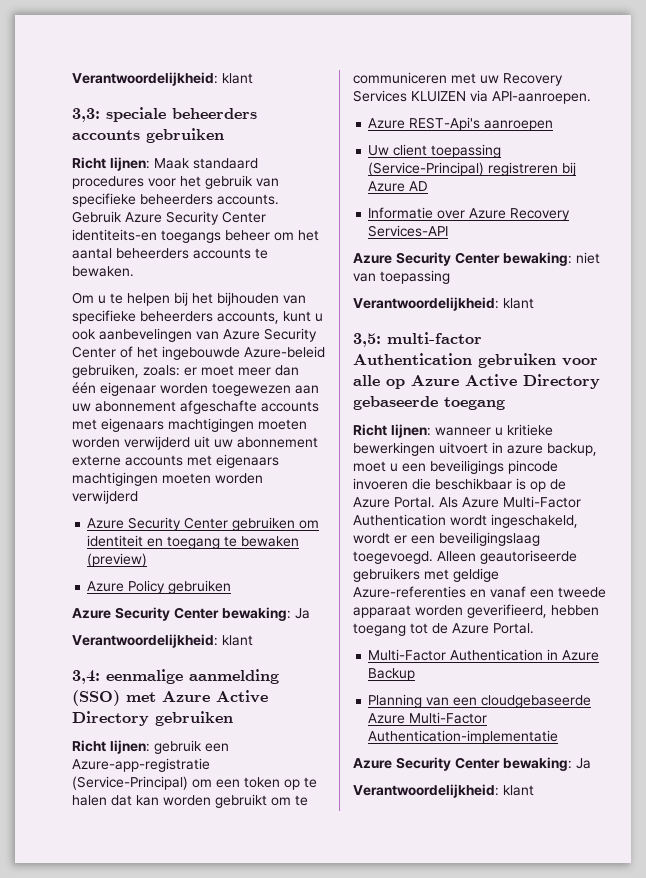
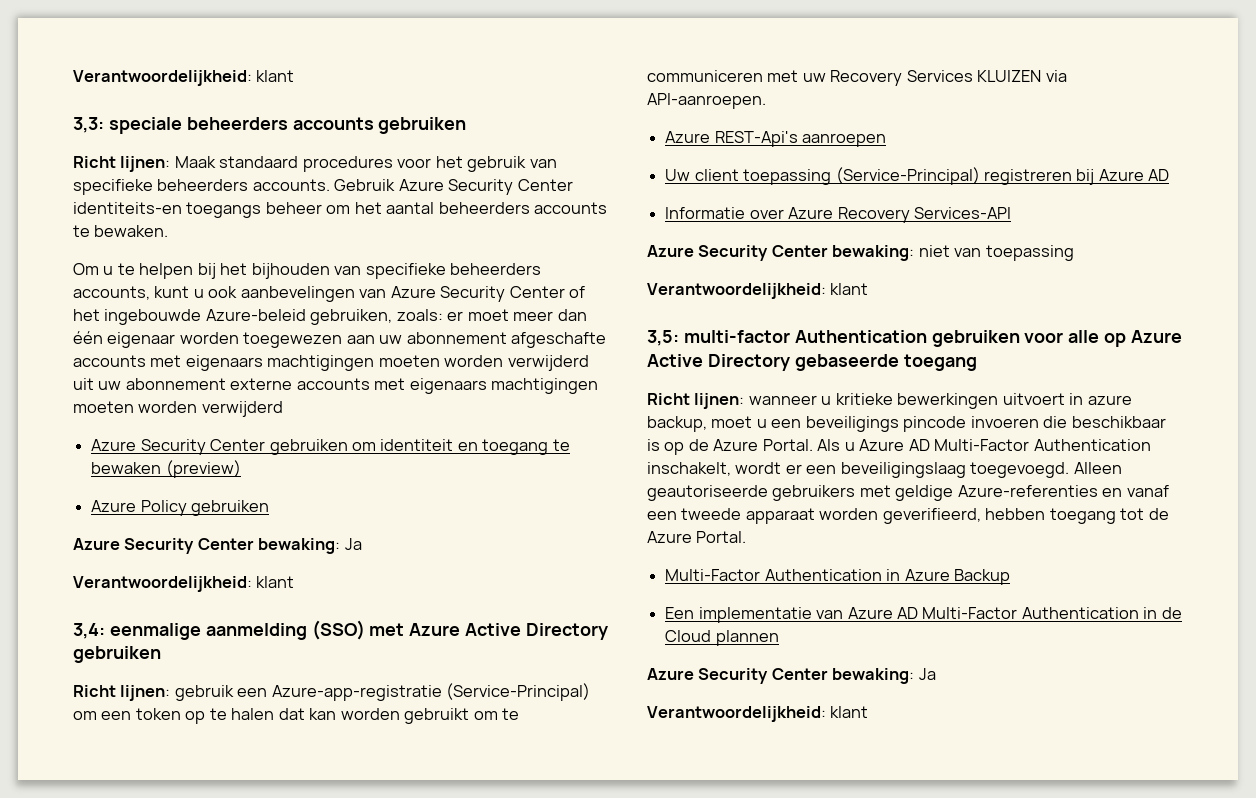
- Als Azure Multi-Factor Authentication wordt ingeschakeld, wordt er een beveiligingslaag toegevoegd.
+ Als u Azure AD Multi-Factor Authentication inschakelt, wordt er een beveiligingslaag toegevoegd.
- Planning van een cloudgebaseerde Azure Multi-Factor Authentication-implementatie
+ Een implementatie van Azure AD Multi-Factor Authentication in de Cloud plannen

